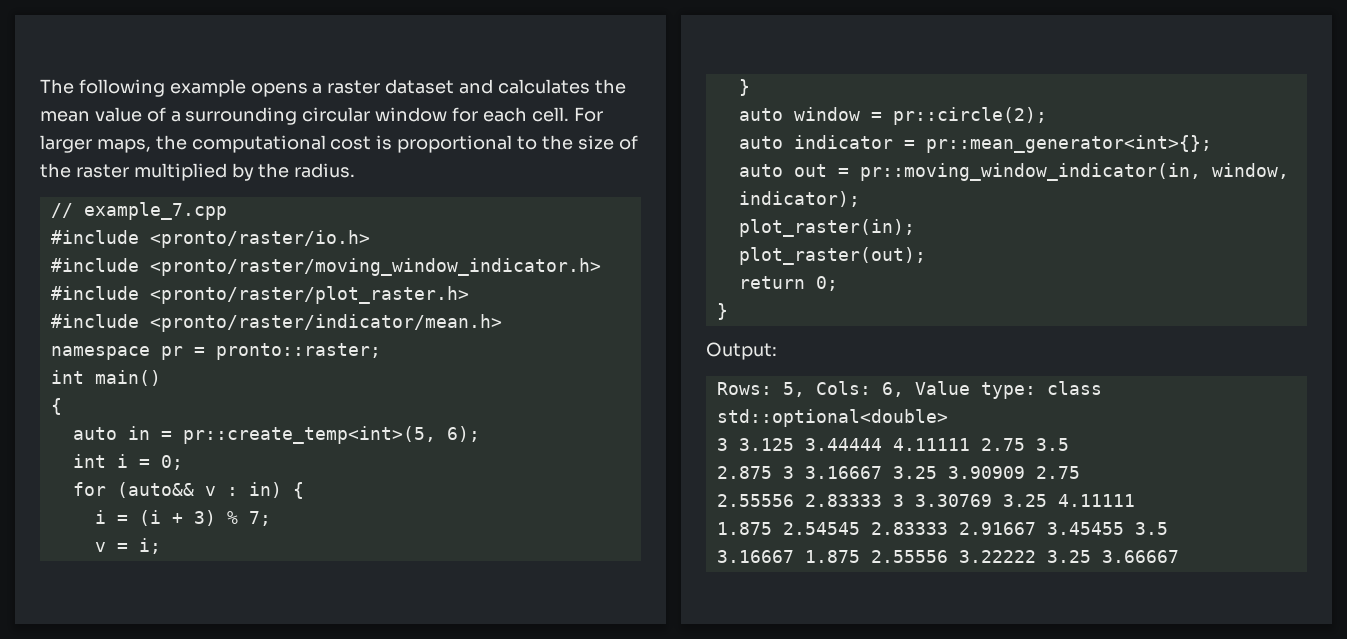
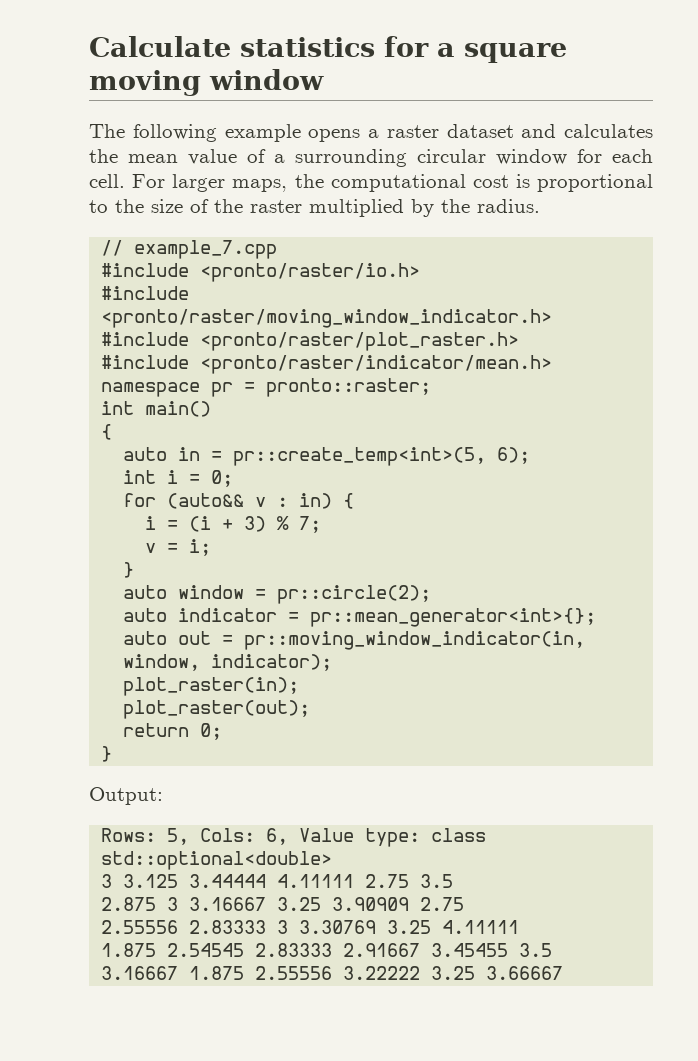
+ Calculate statistics for a square moving window

